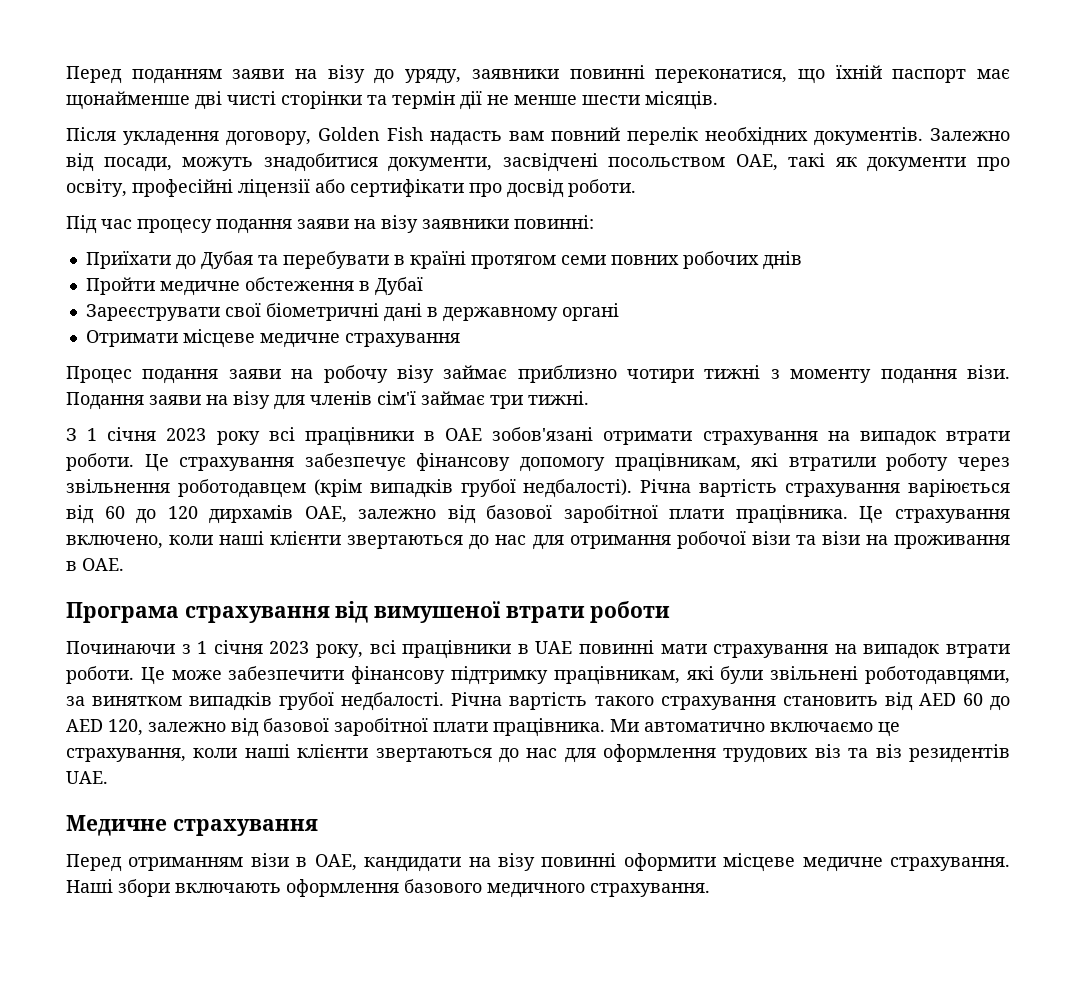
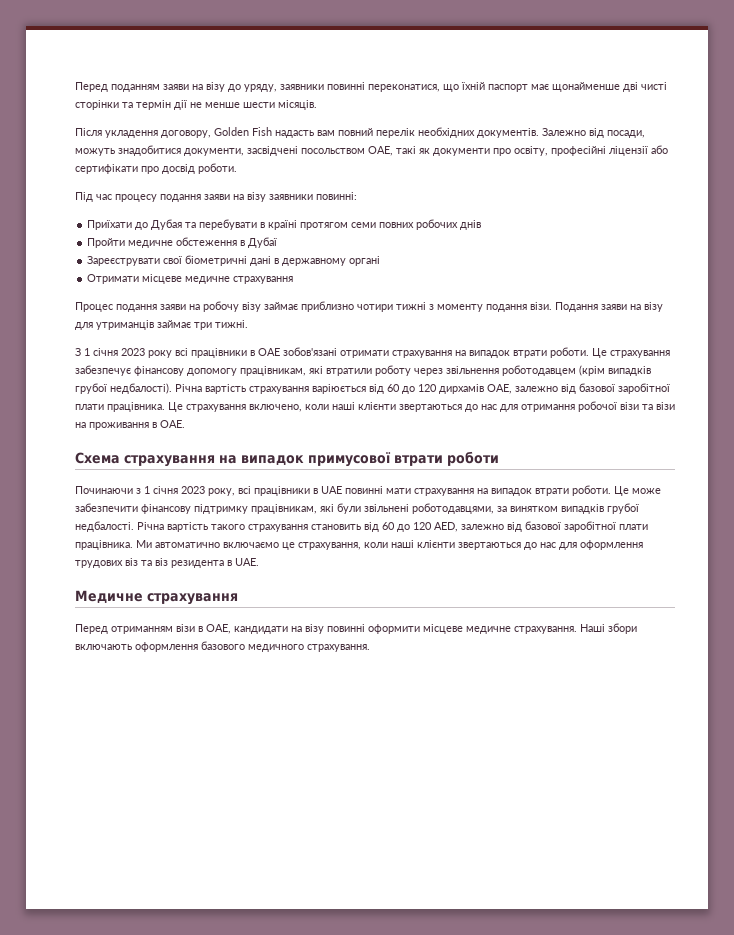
- Подання заяви на візу для членів сім'ї займає три тижні.
+ Подання заяви на візу для утриманців займає три тижні.
- Програма страхування від вимушеної втрати роботи
+ Схема страхування на випадок примусової втрати роботи
- Річна вартість такого страхування становить від AED 60 до AED 120, залежно від базової заробітної плати працівника.
+ Річна вартість такого страхування становить від 60 до 120 AED, залежно від базової заробітної плати працівника.
- Ми автоматично включаємо це страхування, коли наші клієнти звертаються до нас для оформлення трудових віз та віз резидентів UAE.
+ Ми автоматично включаємо це страхування, коли наші клієнти звертаються до нас для оформлення трудових віз та віз резидента в UAE.

